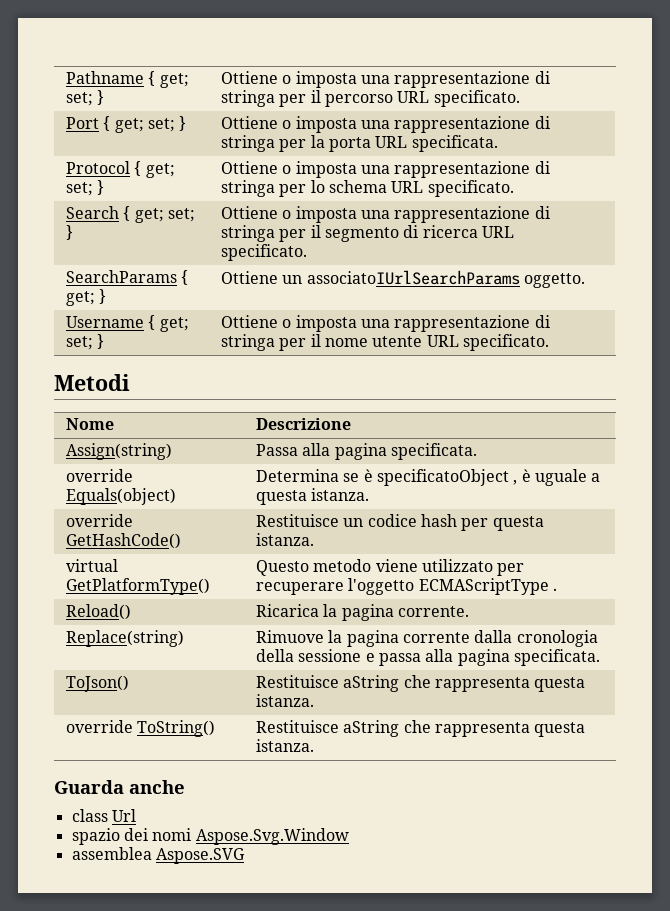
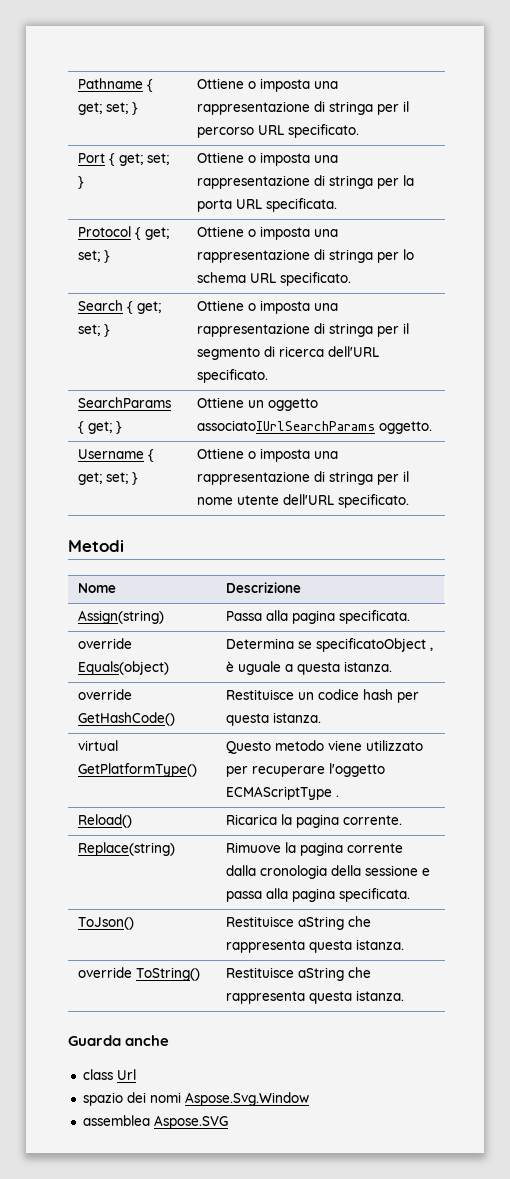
- Search { get; set; } | Ottiene o imposta una rappresentazione di stringa per il segmento di ricerca URL specificato.
+ Search { get; set; } | Ottiene o imposta una rappresentazione di stringa per il segmento di ricerca dell'URL specificato.
- SearchParams { get; } | Ottiene un associatoIUrlSearchParams oggetto.
+ SearchParams { get; } | Ottiene un oggetto associatoIUrlSearchParams oggetto.
- Username { get; set; } | Ottiene o imposta una rappresentazione di stringa per il nome utente URL specificato.
+ Username { get; set; } | Ottiene o imposta una rappresentazione di stringa per il nome utente dell'URL specificato.
- override Equals(object) | Determina se è specificatoObject , è uguale a questa istanza.
+ override Equals(object) | Determina se specificatoObject , è uguale a questa istanza.

